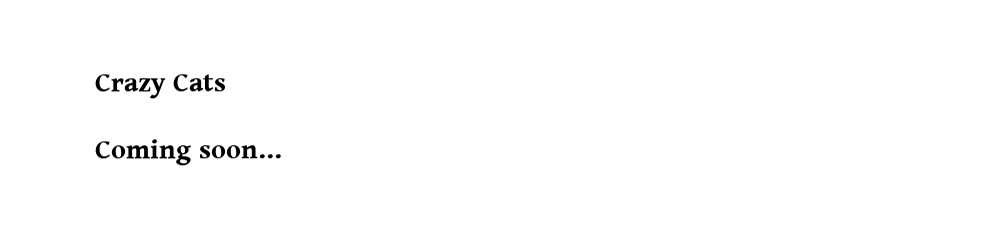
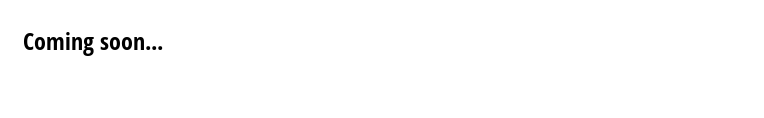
- Crazy Cats

